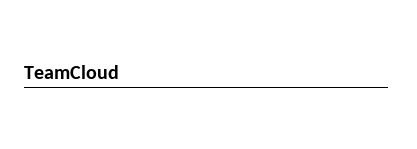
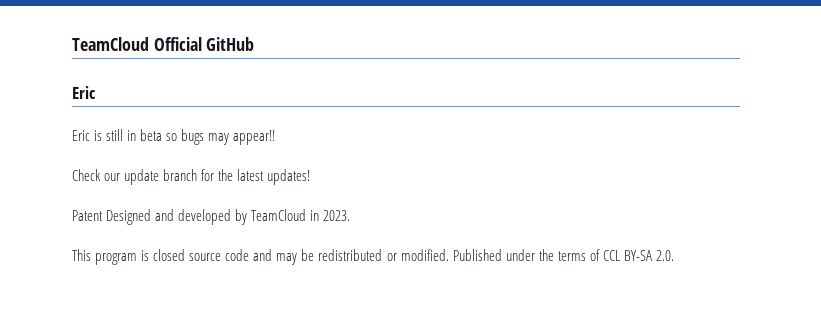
- TeamCloud
+ TeamCloud Official GitHub
+ Eric
+ Eric is still in beta so bugs may appear!!
+ Check our update branch for the latest updates!
+ Patent Designed and developed by TeamCloud in 2023.
+ This program is closed source code and may be redistributed or modified. Published under the terms of CCL BY-SA 2.0.

